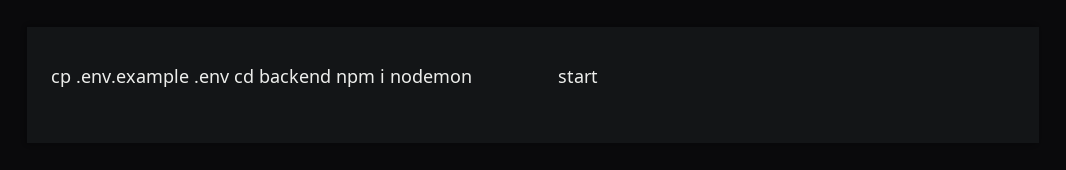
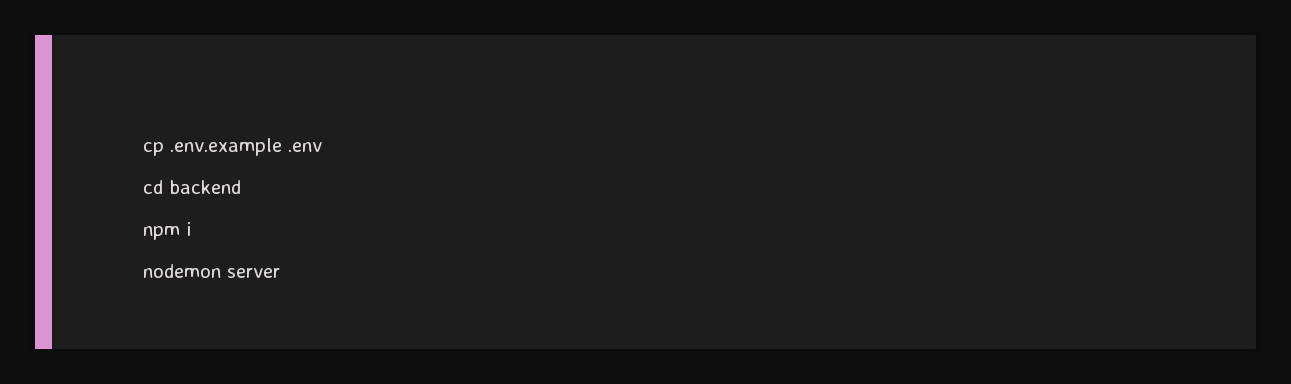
- cp .env.example .env cd backend npm i nodemon start
+ cp .env.example .env
+ cd backend
+ npm i
+ nodemon server

